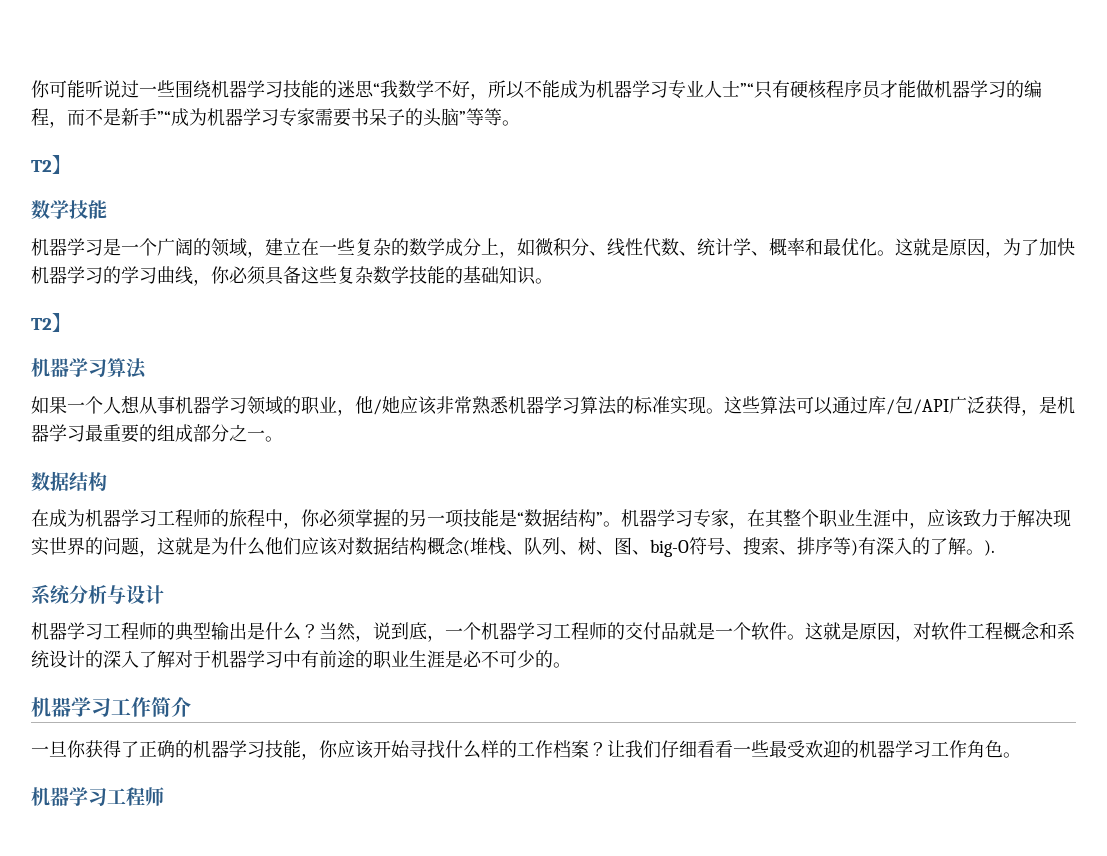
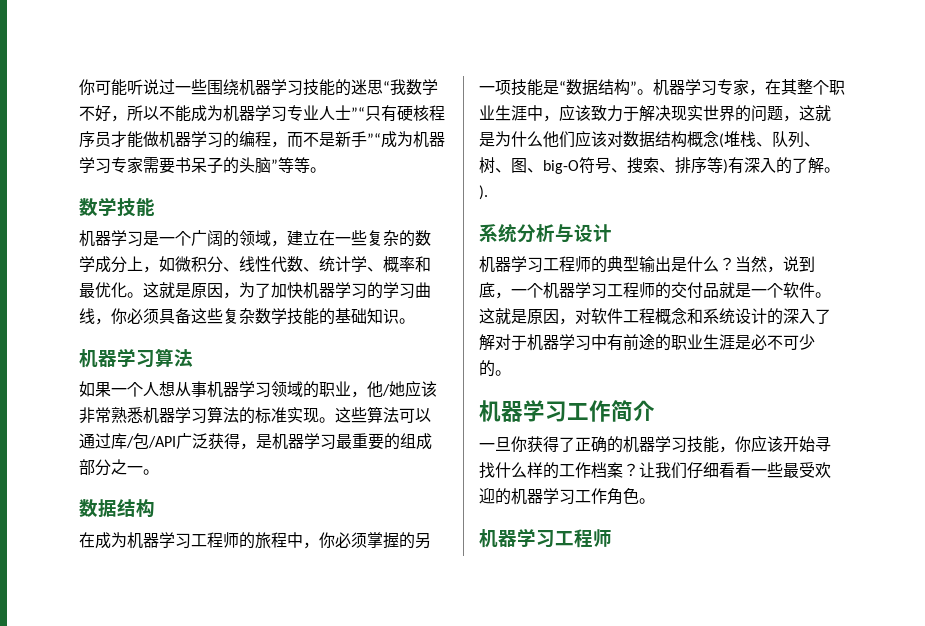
  你可能听说过一些围绕机器学习技能的迷思“我数学不好，所以不能成为机器学习专业人士”“只有硬核程序员才能做机器学习的编程，而不是新手”“成为机器学习专家需要书呆子的头脑”等等。
- T2】
  这就是原因，为了加快机器学习的学习曲线，你必须具备这些复杂数学技能的基础知识。
- T2】

